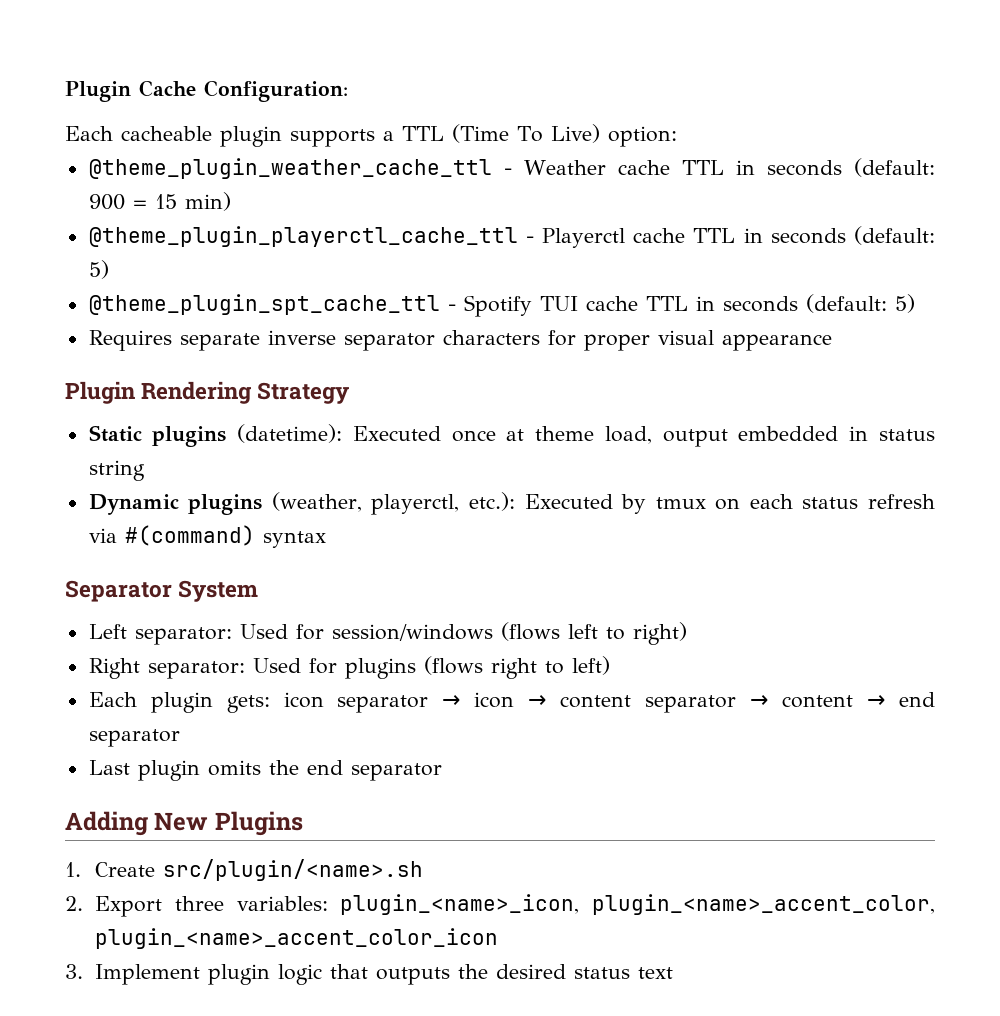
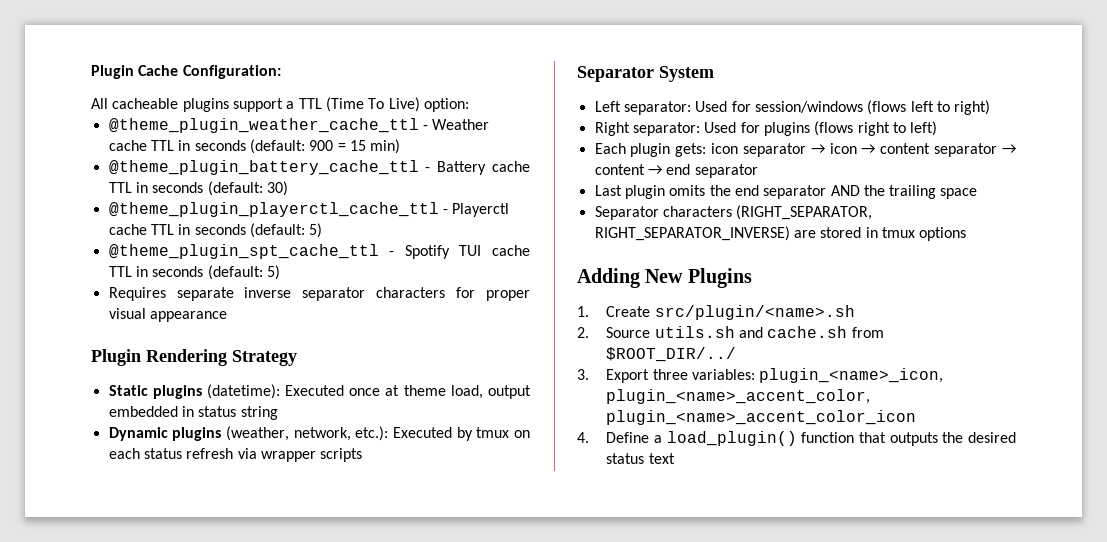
- Each cacheable plugin supports a TTL (Time To Live) option:
+ All cacheable plugins support a TTL (Time To Live) option:
+ @theme_plugin_battery_cache_ttl - Battery cache TTL in seconds (default: 30)
- Dynamic plugins (weather, playerctl, etc.): Executed by tmux on each status refresh via #(command) syntax
+ Dynamic plugins (weather, network, etc.): Executed by tmux on each status refresh via wrapper scripts
- Last plugin omits the end separator
+ Last plugin omits the end separator AND the trailing space
+ Separator characters (RIGHT_SEPARATOR, RIGHT_SEPARATOR_INVERSE) are stored in tmux options
- 2. Export three variables: plugin_<name>_icon, plugin_<name>_accent_color, plugin_<name>_accent_color_icon
+ 2. Source utils.sh and cache.sh from $ROOT_DIR/../
+ 3. Export three variables: plugin_<name>_icon, plugin_<name>_accent_color, plugin_<name>_accent_color_icon
- 3. Implement plugin logic that outputs the desired status text
+ 4. Define a load_plugin() function that outputs the desired status text

